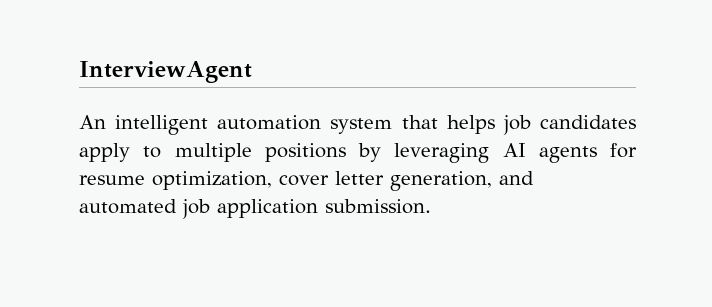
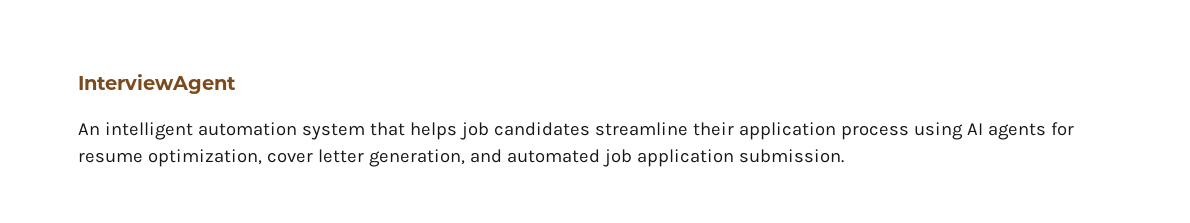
- An intelligent automation system that helps job candidates apply to multiple positions by leveraging AI agents for resume optimization, cover letter generation, and automated job application submission.
+ An intelligent automation system that helps job candidates streamline their application process using AI agents for resume optimization, cover letter generation, and automated job application submission.

